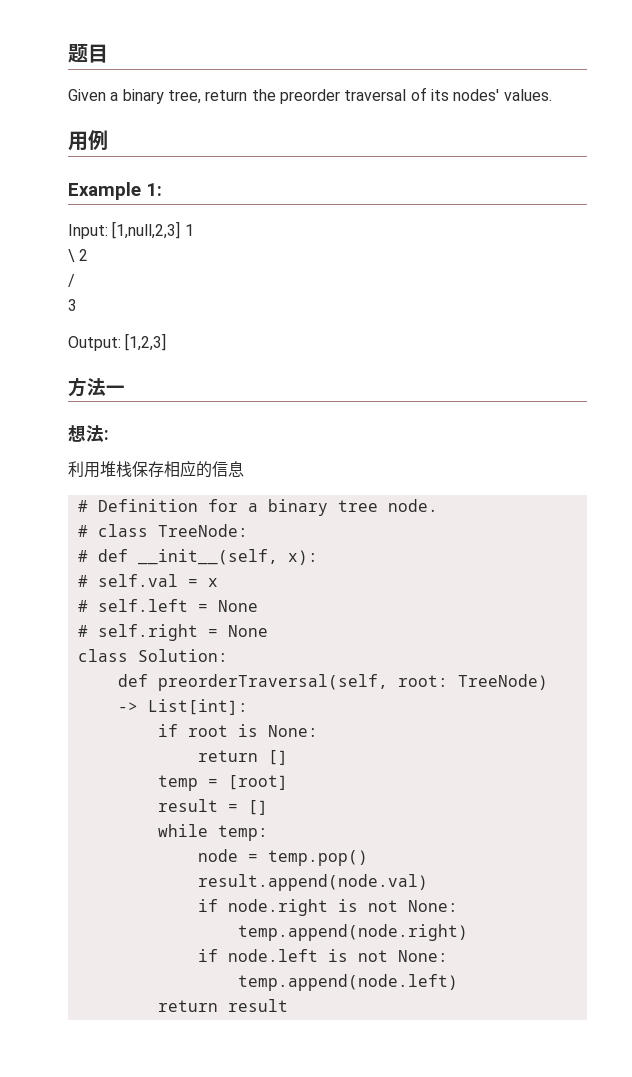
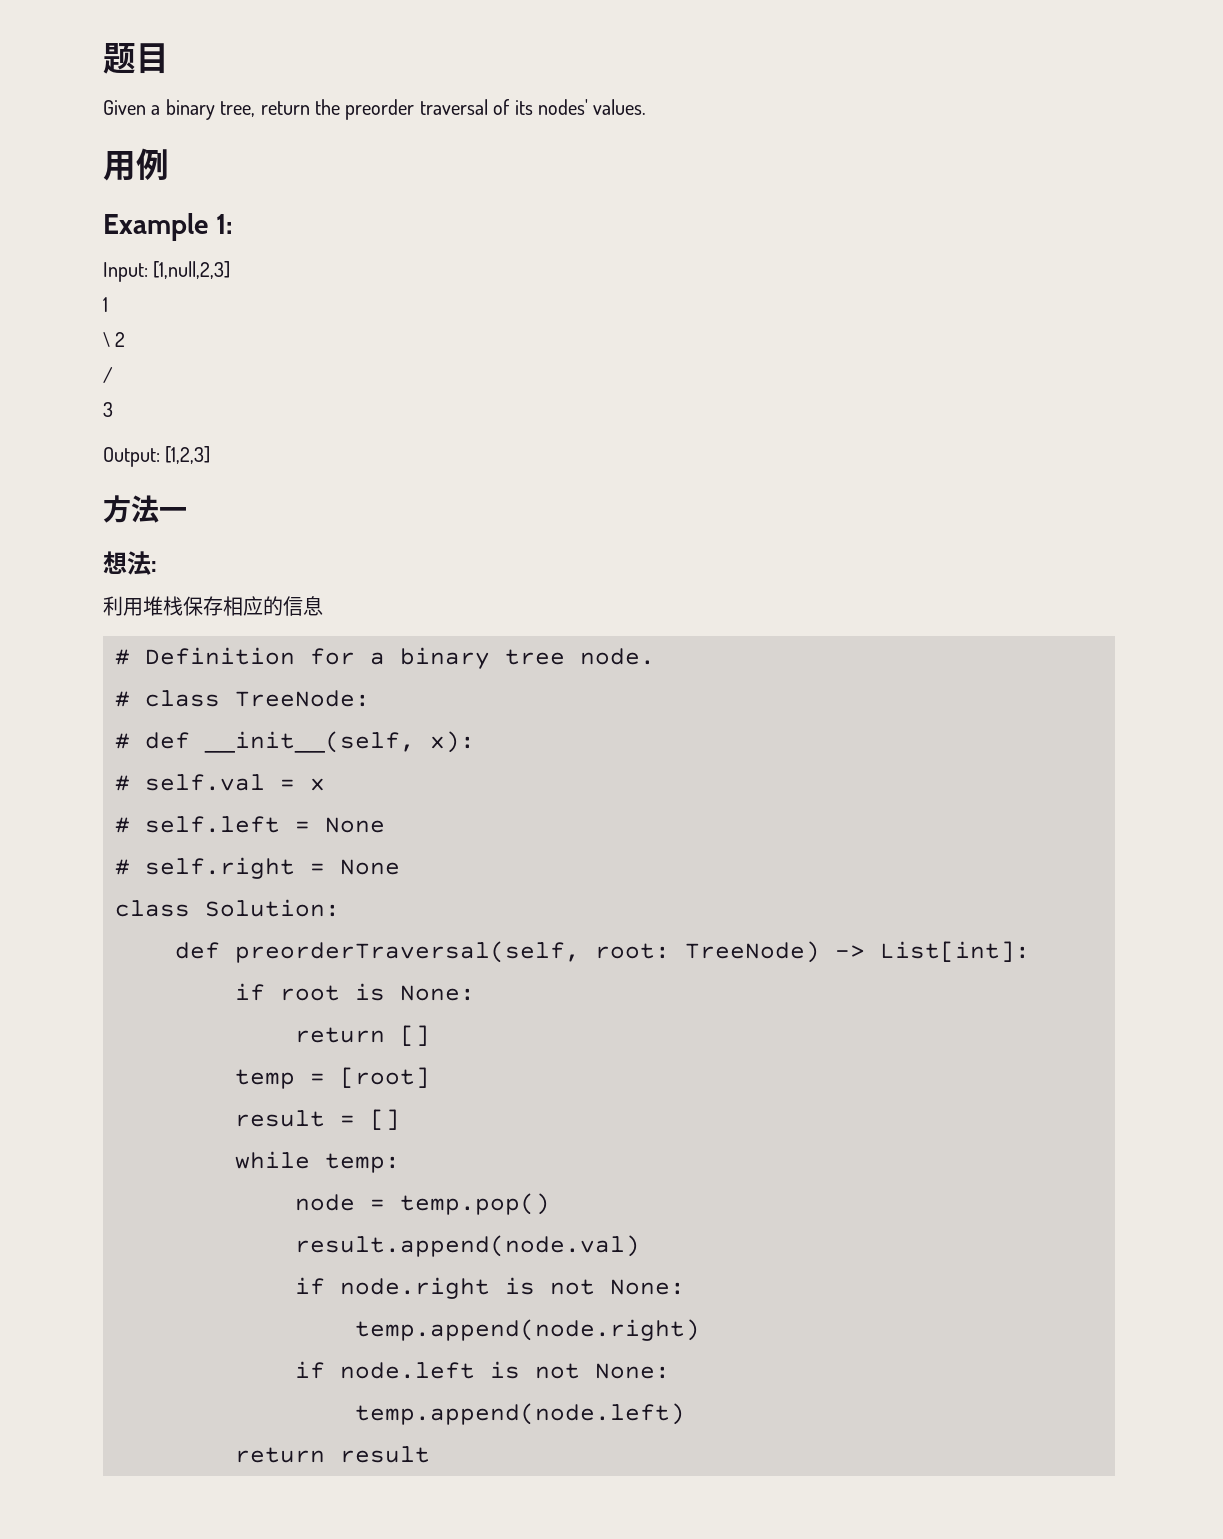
- Input: [1,null,2,3] 1
+ Input: [1,null,2,3]
+ 1

